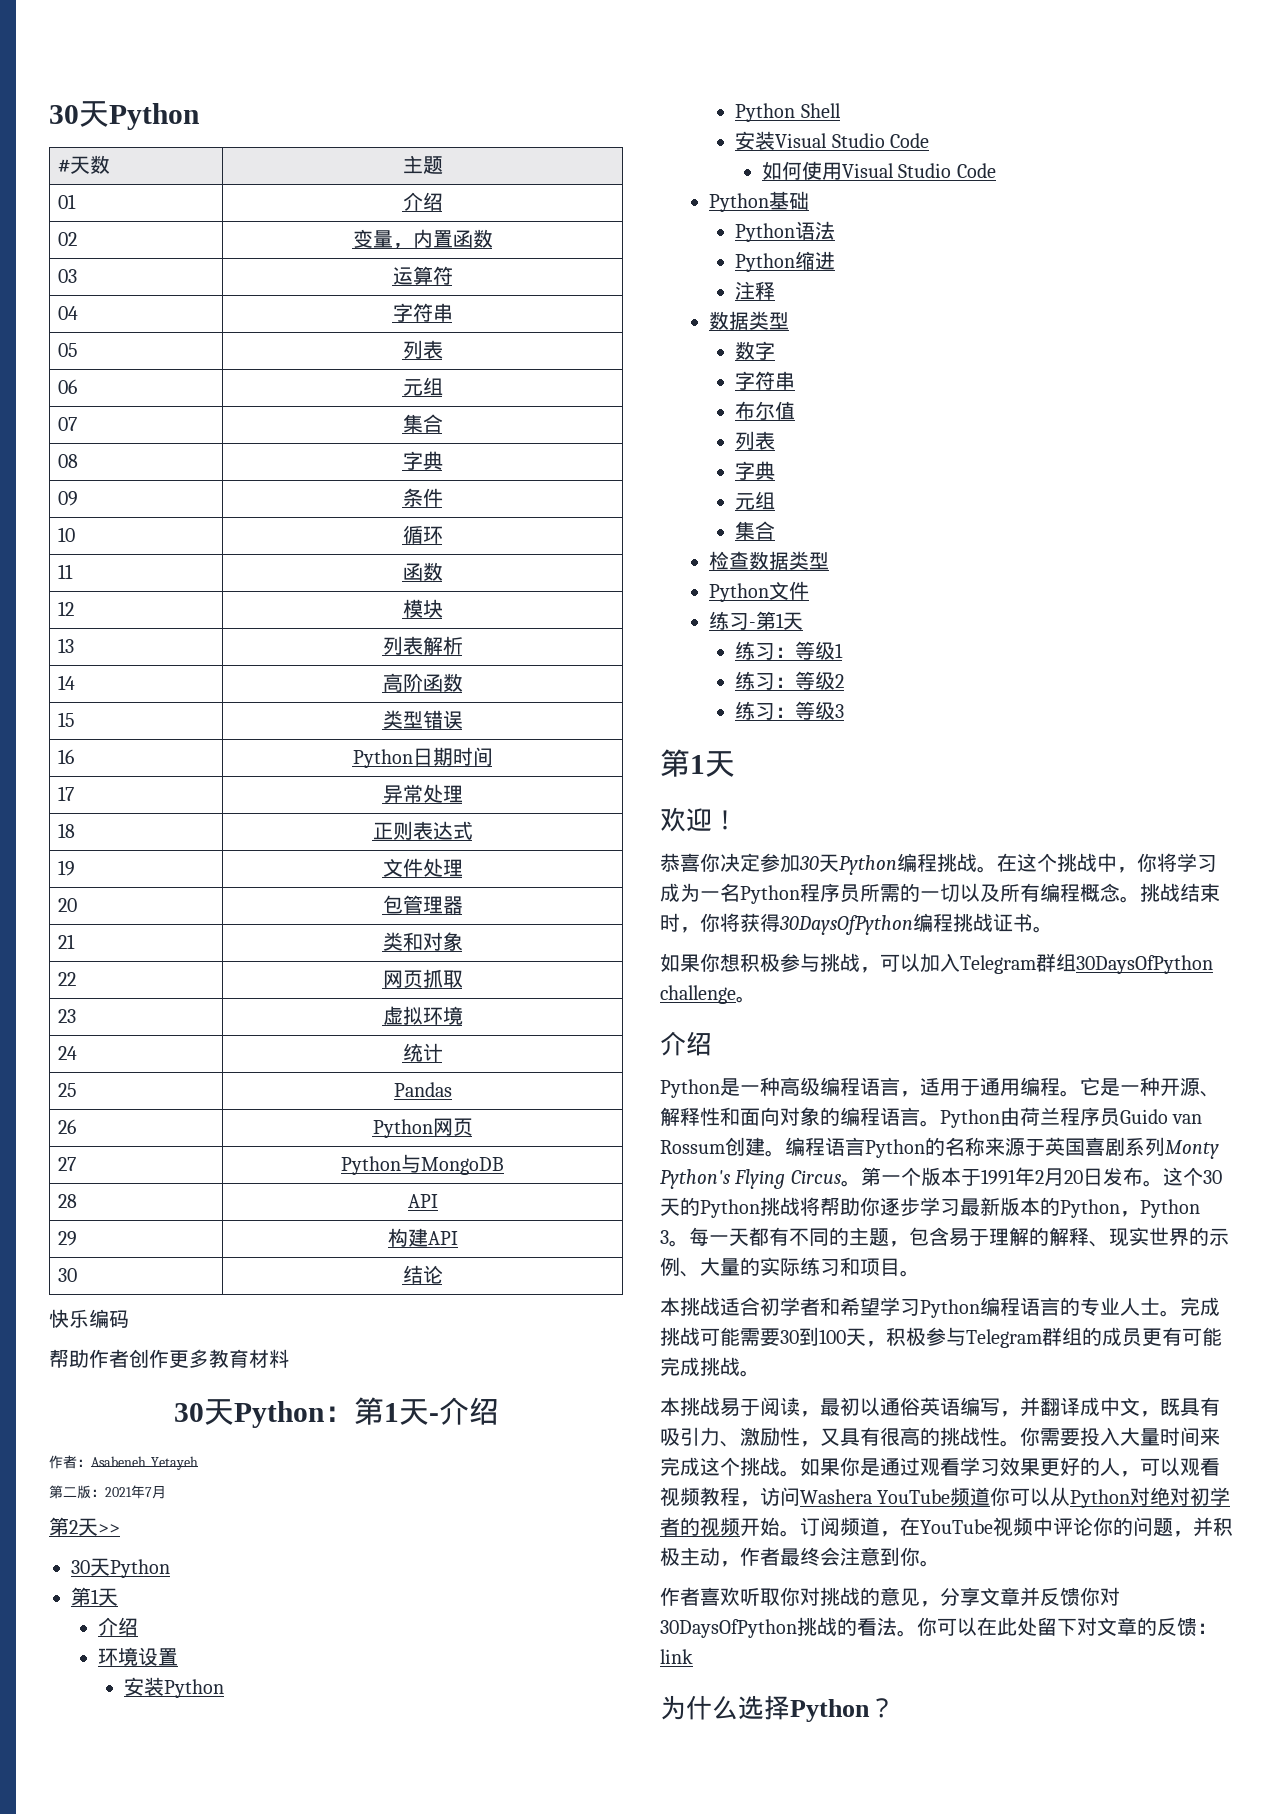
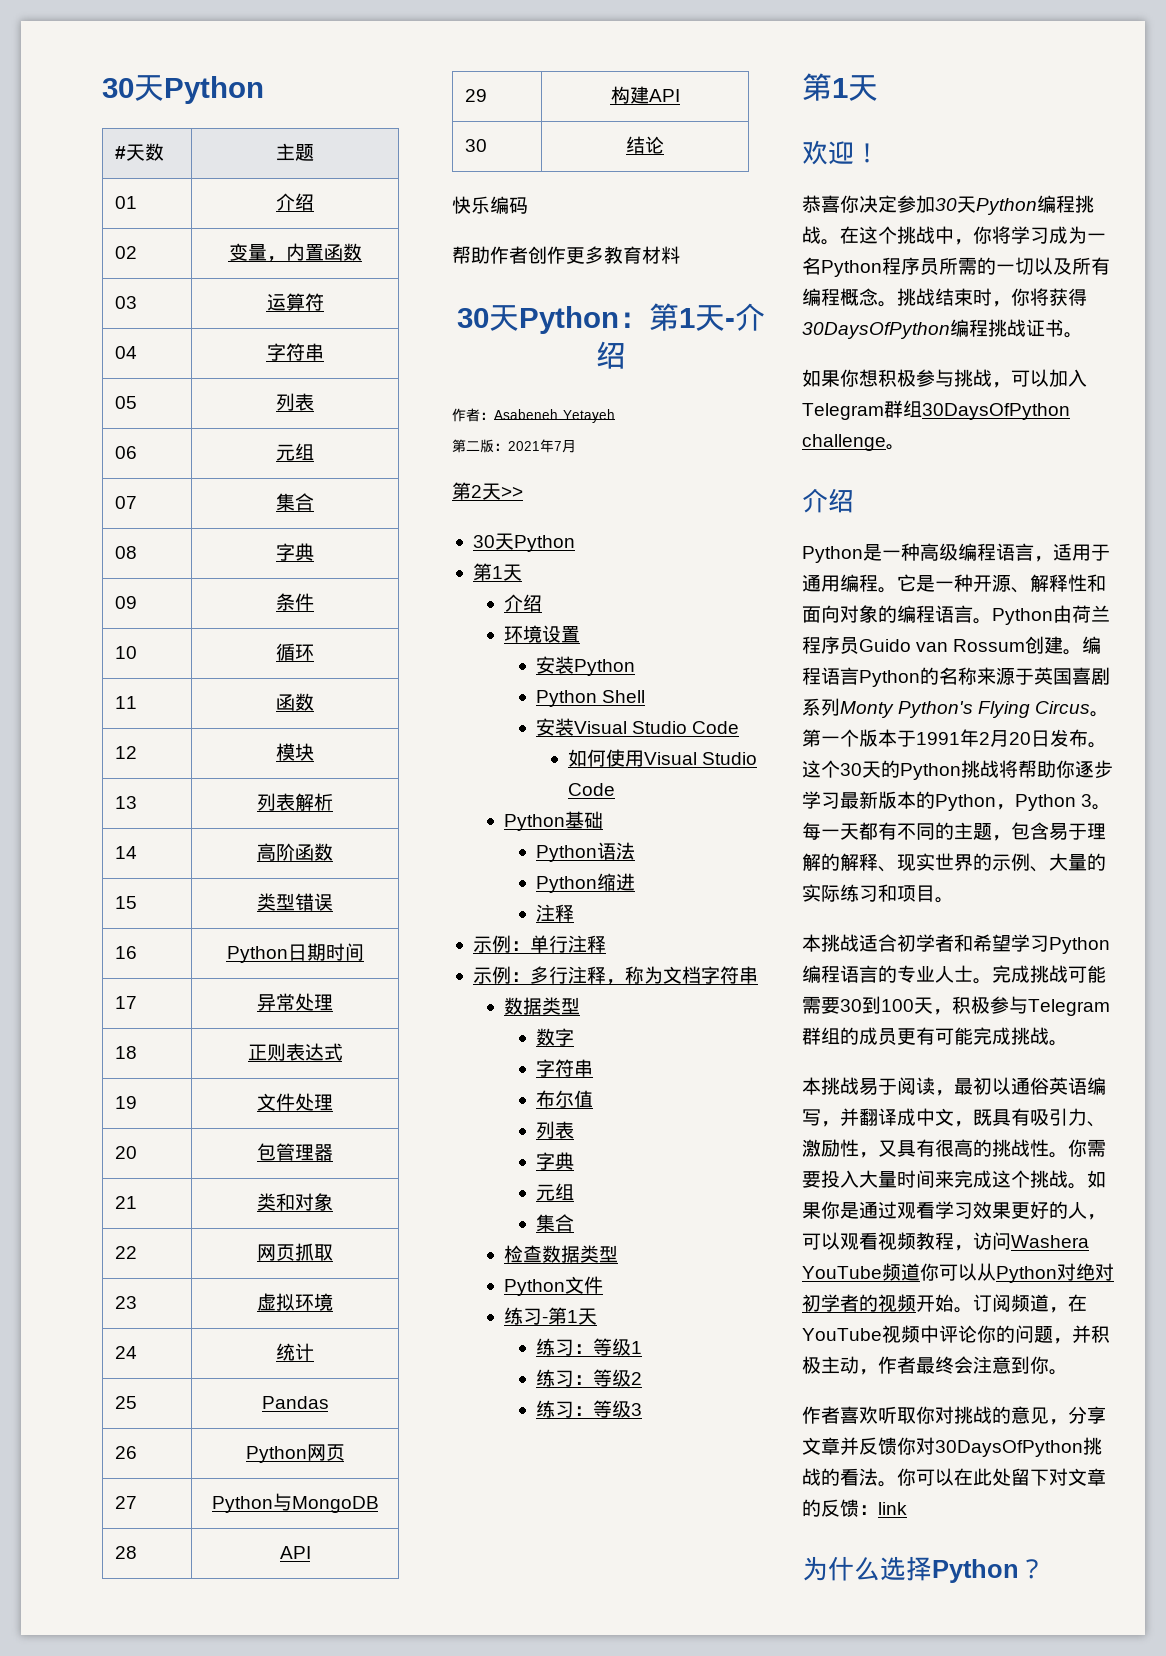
+ 示例：单行注释
+ 示例：多行注释，称为文档字符串

